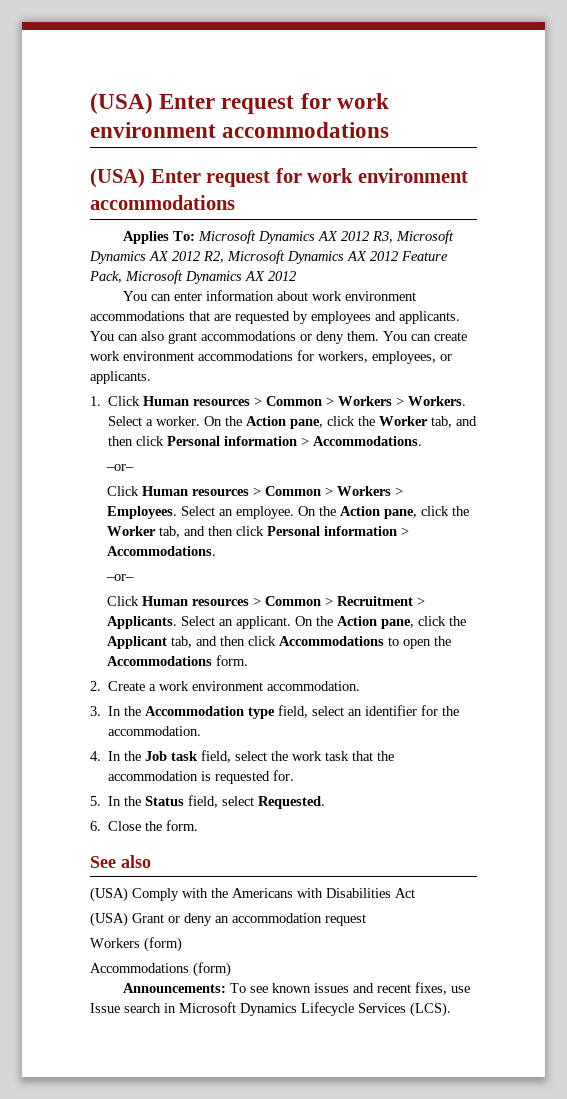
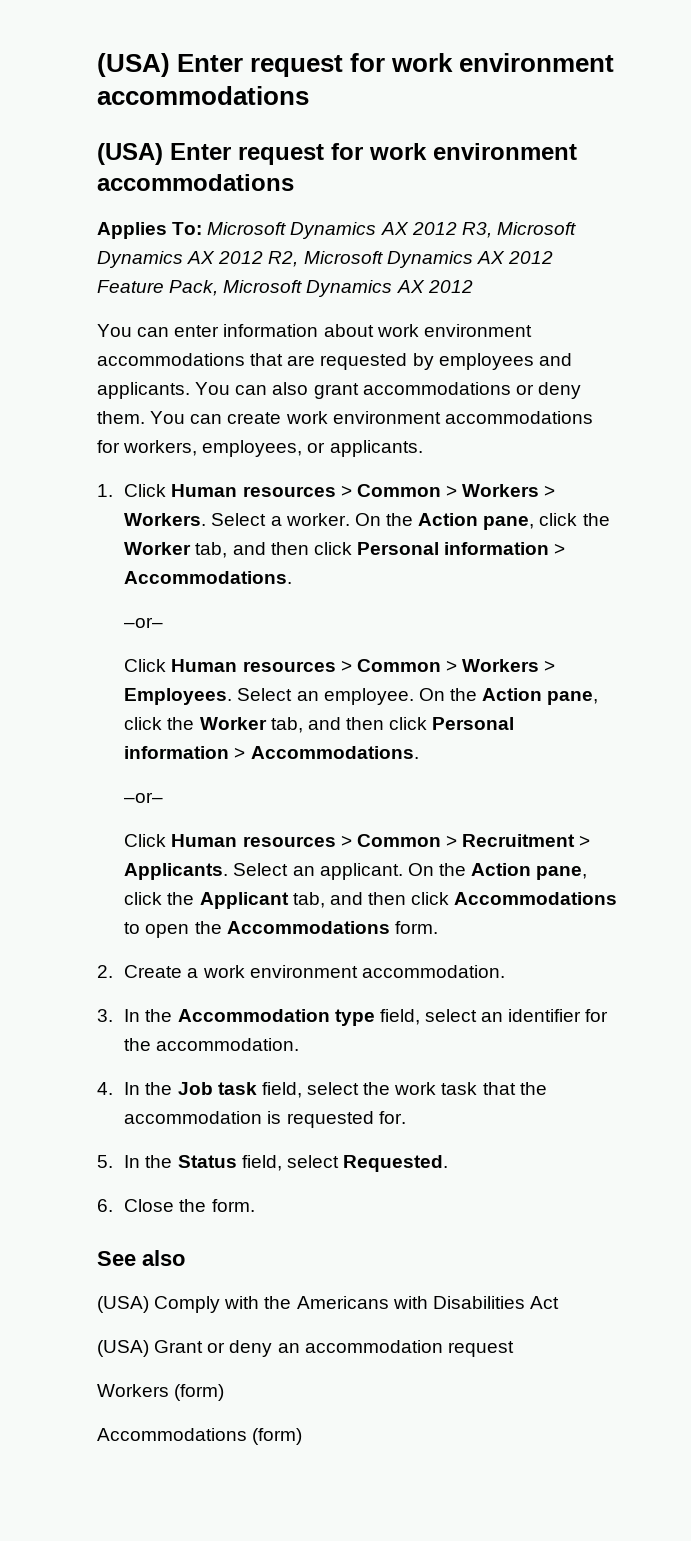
- Announcements: To see known issues and recent fixes, use Issue search in Microsoft Dynamics Lifecycle Services (LCS).

